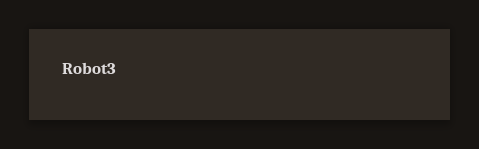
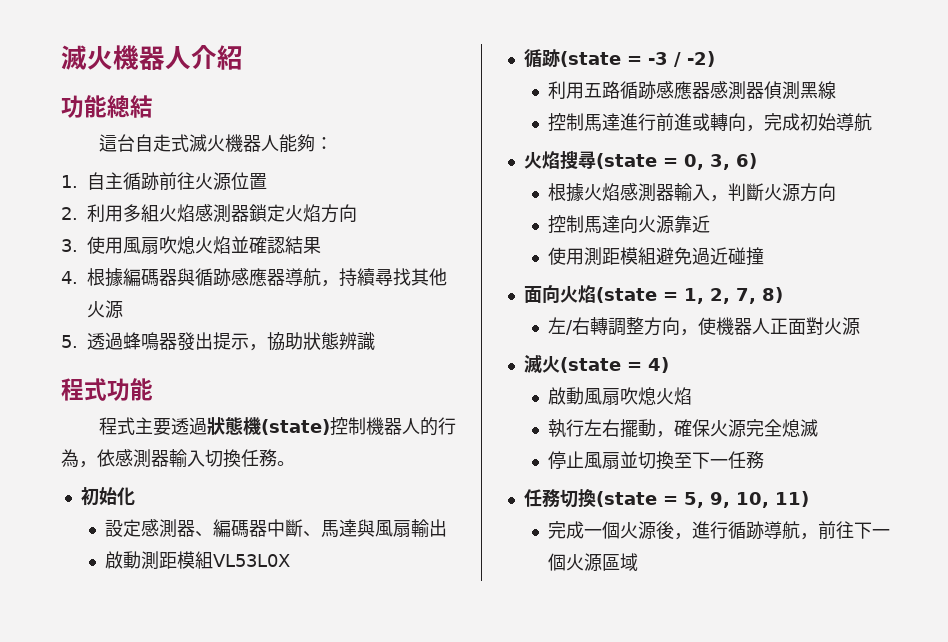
- Robot3
+ 滅火機器人介紹
+ 功能總結
+ 這台自走式滅火機器人能夠：
+ 1.自主循跡前往火源位置
+ 2.利用多組火焰感測器鎖定火焰方向
+ 3.使用風扇吹熄火焰並確認結果
+ 4.根據編碼器與循跡感應器導航，持續尋找其他火源
+ 5.透過蜂鳴器發出提示，協助狀態辨識
+ 程式功能
+ 程式主要透過狀態機(state)控制機器人的行為，依感測器輸入切換任務。
+ 初始化
+ 設定感測器、編碼器中斷、馬達與風扇輸出
+ 啟動測距模組VL53L0X
+ 循跡(state = -3 / -2)
+ 利用五路循跡感應器感測器偵測黑線
+ 控制馬達進行前進或轉向，完成初始導航
+ 火焰搜尋(state = 0, 3, 6)
+ 根據火焰感測器輸入，判斷火源方向
+ 控制馬達向火源靠近
+ 使用測距模組避免過近碰撞
+ 面向火焰(state = 1, 2, 7, 8)
+ 左/右轉調整方向，使機器人正面對火源
+ 滅火(state = 4)
+ 啟動風扇吹熄火焰
+ 執行左右擺動，確保火源完全熄滅
+ 停止風扇並切換至下一任務
+ 任務切換(state = 5, 9, 10, 11)
+ 完成一個火源後，進行循跡導航，前往下一個火源區域

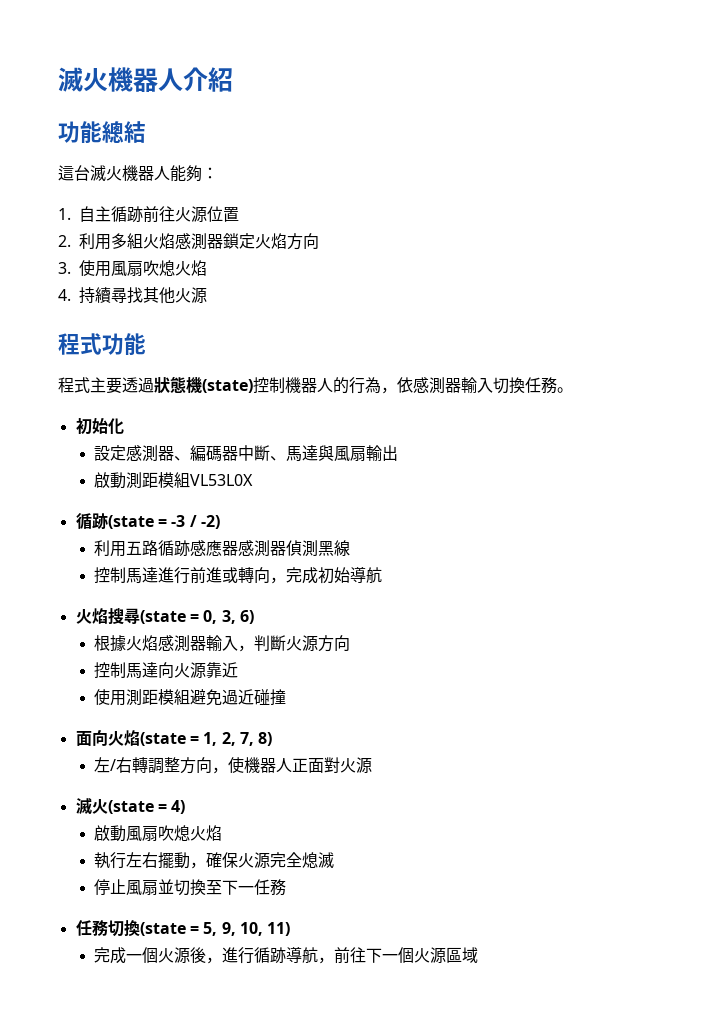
- 這台自走式滅火機器人能夠：
+ 這台滅火機器人能夠：
- 3.使用風扇吹熄火焰並確認結果
+ 3.使用風扇吹熄火焰
- 4.根據編碼器與循跡感應器導航，持續尋找其他火源
- 5.透過蜂鳴器發出提示，協助狀態辨識
+ 4.持續尋找其他火源

